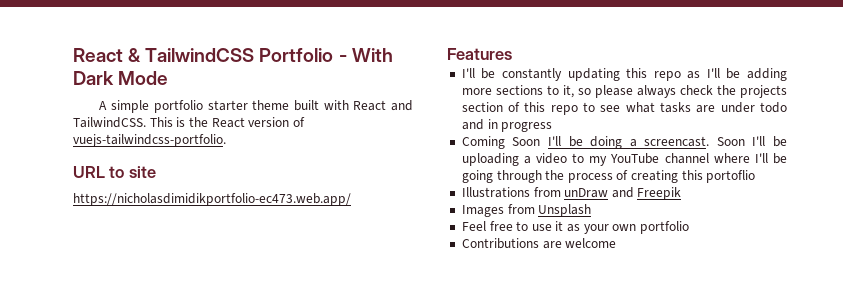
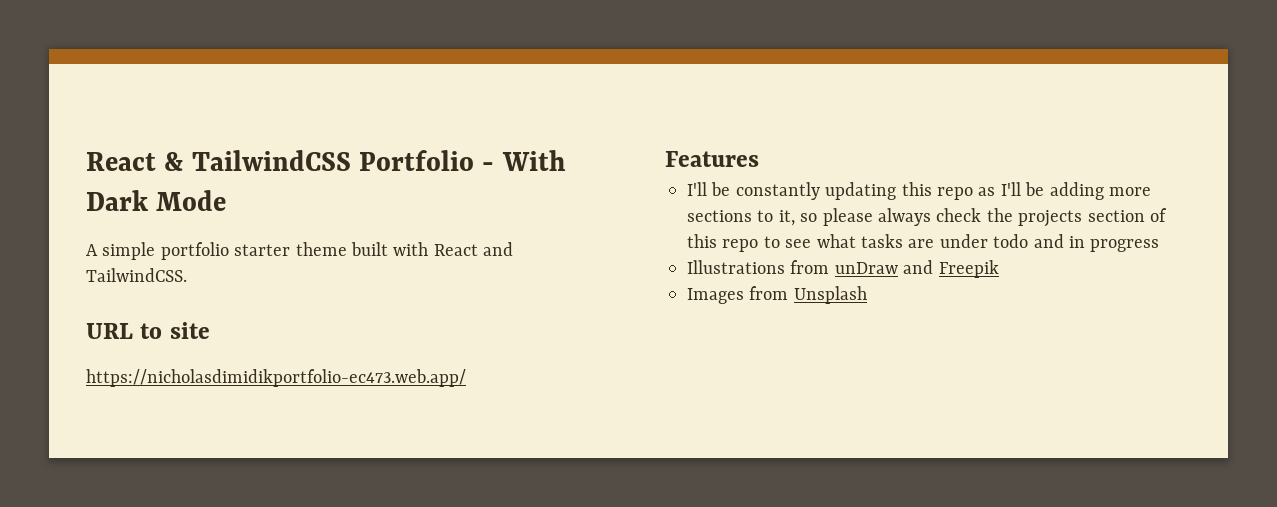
- This is the React version of vuejs-tailwindcss-portfolio.
- Coming Soon I'll be doing a screencast. Soon I'll be uploading a video to my YouTube channel where I'll be going through the process of creating this portoflio
- Feel free to use it as your own portfolio
- Contributions are welcome

